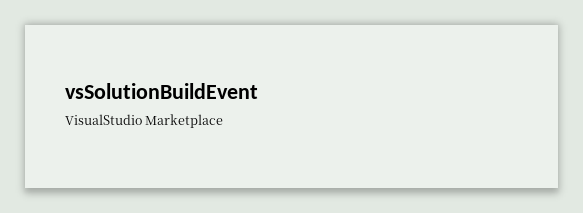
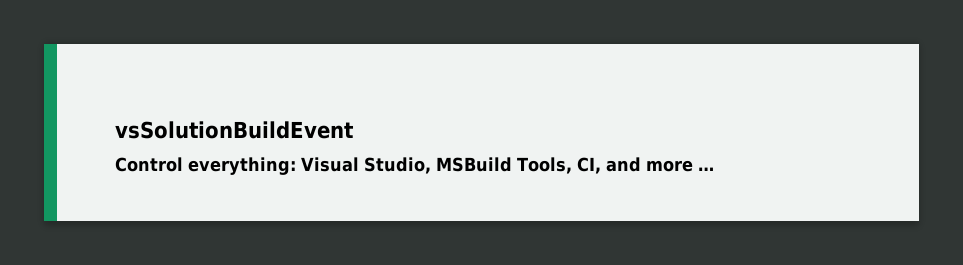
- VisualStudio Marketplace
+ Control everything: Visual Studio, MSBuild Tools, CI, and more …

